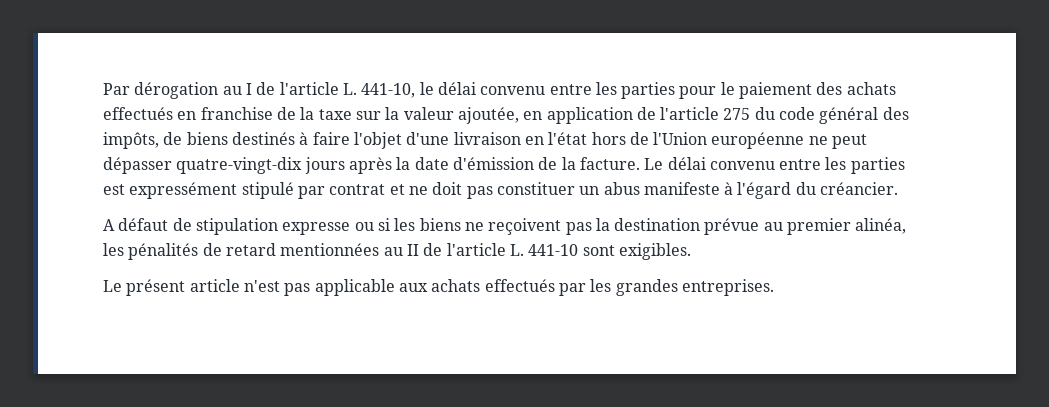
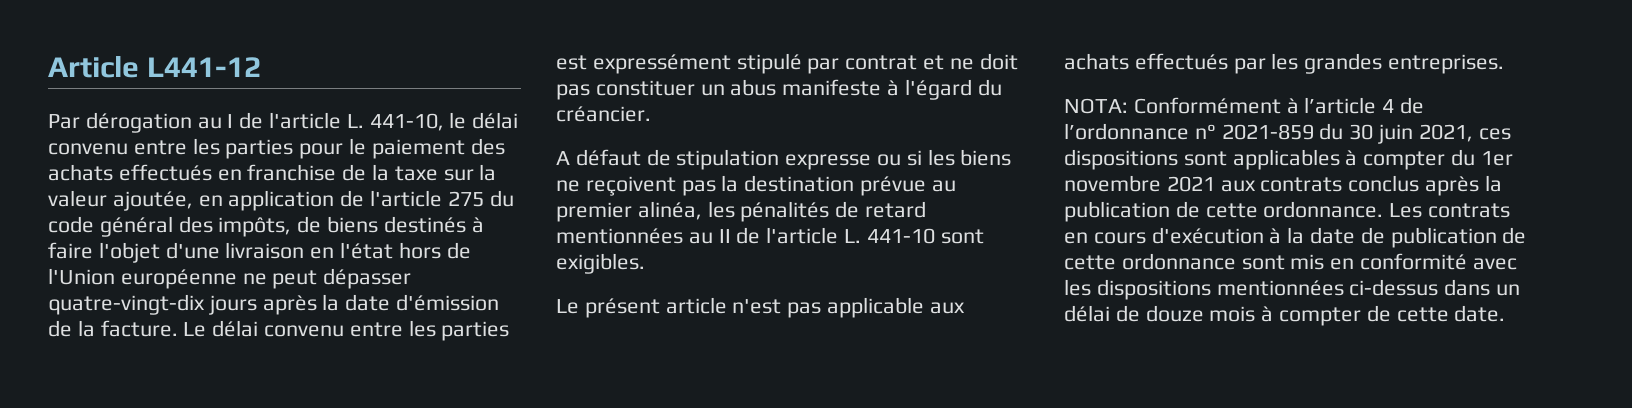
+ Article L441-12
+ NOTA: Conformément à l’article 4 de l’ordonnance n° 2021-859 du 30 juin 2021, ces dispositions sont applicables à compter du 1er novembre 2021 aux contrats conclus après la publication de cette ordonnance. Les contrats en cours d'exécution à la date de publication de cette ordonnance sont mis en conformité avec les dispositions mentionnées ci-dessus dans un délai de douze mois à compter de cette date.

